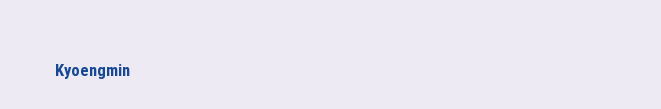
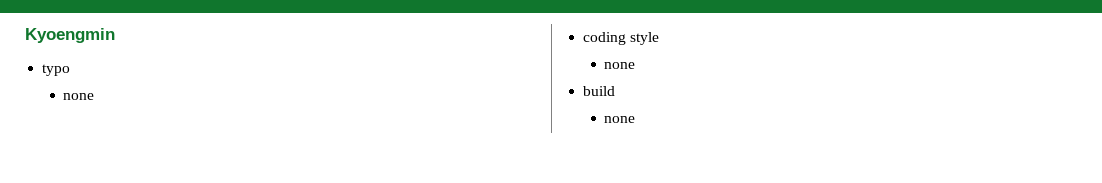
+ typo
+ none
+ coding style
+ none
+ build
+ none

